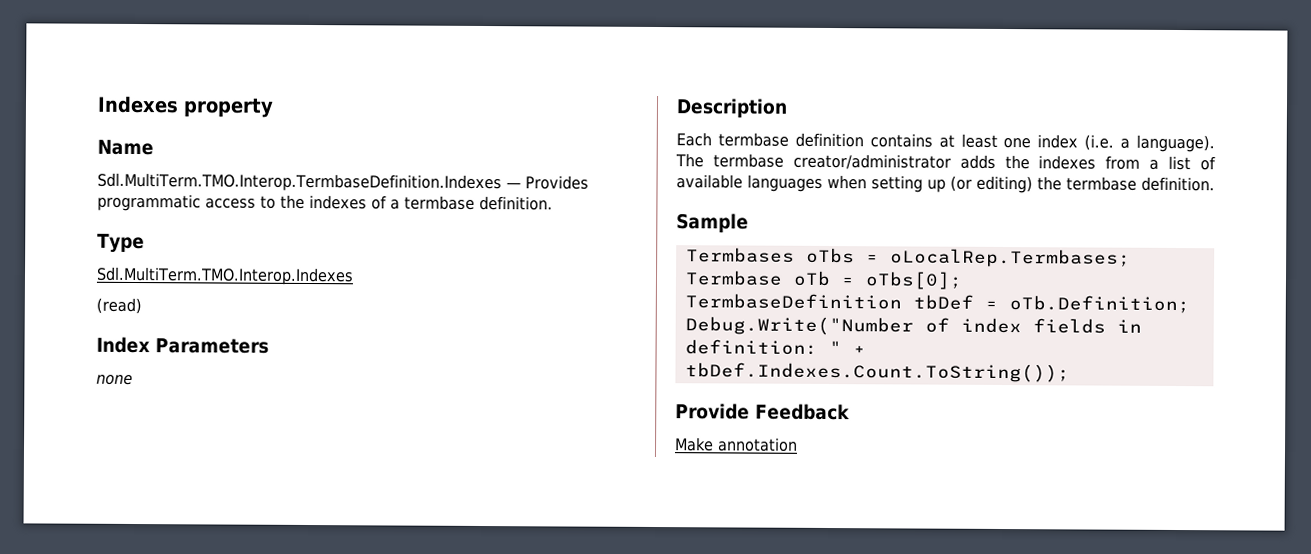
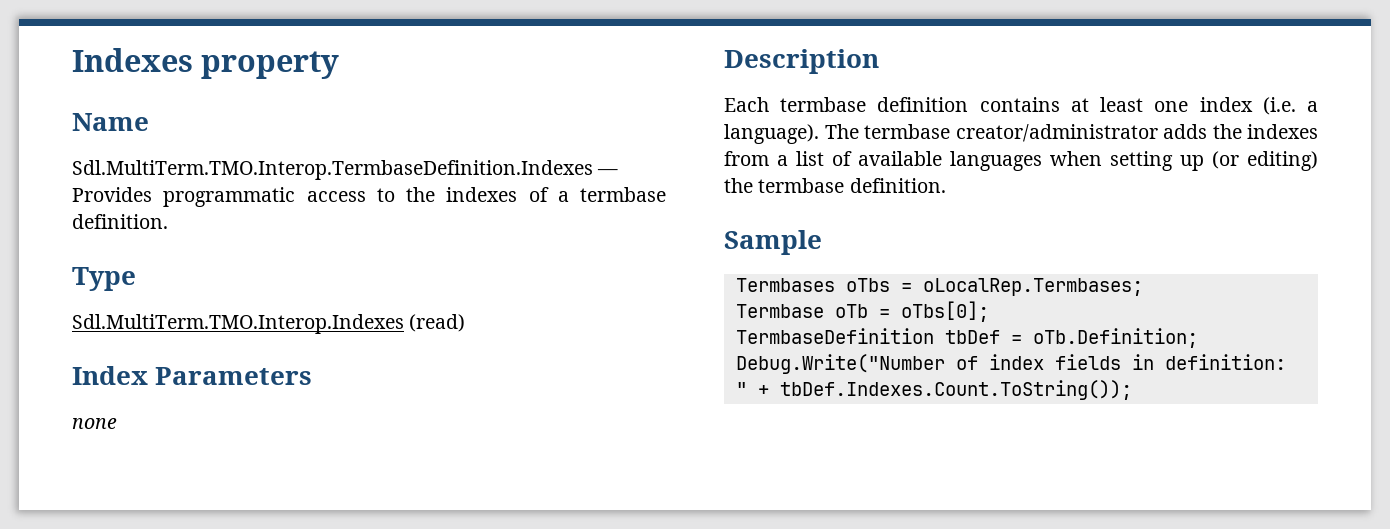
- Sdl.MultiTerm.TMO.Interop.Indexes
- (read)
+ Sdl.MultiTerm.TMO.Interop.Indexes (read)
- Provide Feedback
- Make annotation

